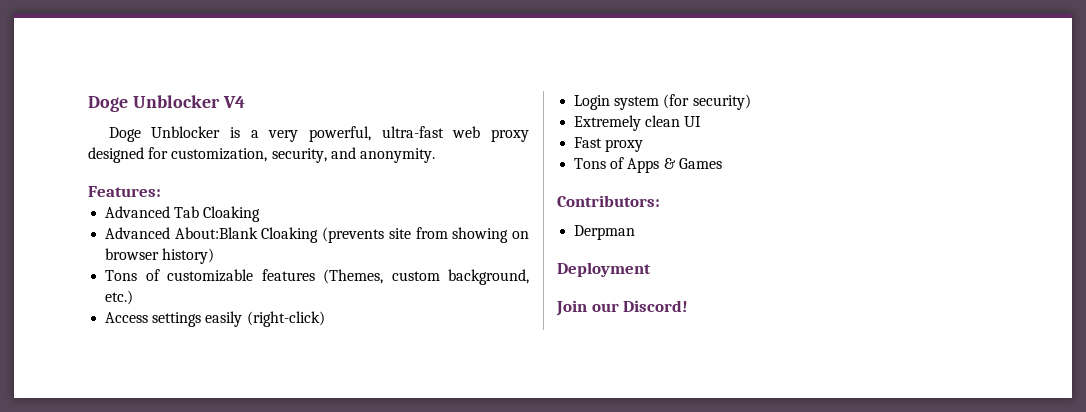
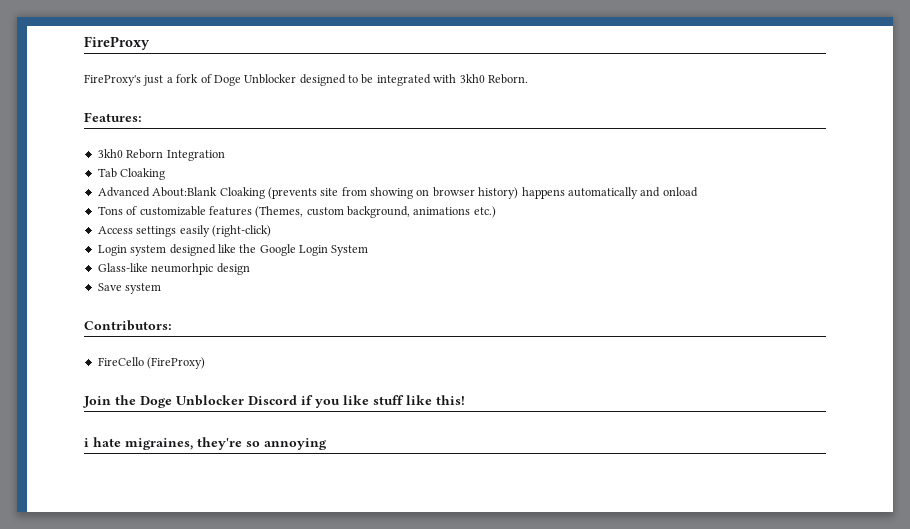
- Doge Unblocker V4
- Doge Unblocker is a very powerful, ultra-fast web proxy designed for customization, security, and anonymity.
+ FireProxy
+ FireProxy's just a fork of Doge Unblocker designed to be integrated with 3kh0 Reborn.
  Features:
- Advanced Tab Cloaking
+ 3kh0 Reborn Integration
+ Tab Cloaking
- Advanced About:Blank Cloaking (prevents site from showing on browser history)
+ Advanced About:Blank Cloaking (prevents site from showing on browser history) happens automatically and onload
- Tons of customizable features (Themes, custom background, etc.)
+ Tons of customizable features (Themes, custom background, animations etc.)
- Login system (for security)
- Extremely clean UI
- Fast proxy
- Tons of Apps & Games
+ Login system designed like the Google Login System
+ Glass-like neumorhpic design
+ Save system
- Derpman
- Deployment
+ FireCello (FireProxy)
- Join our Discord!
+ Join the Doge Unblocker Discord if you like stuff like this!
+ i hate migraines, they're so annoying

